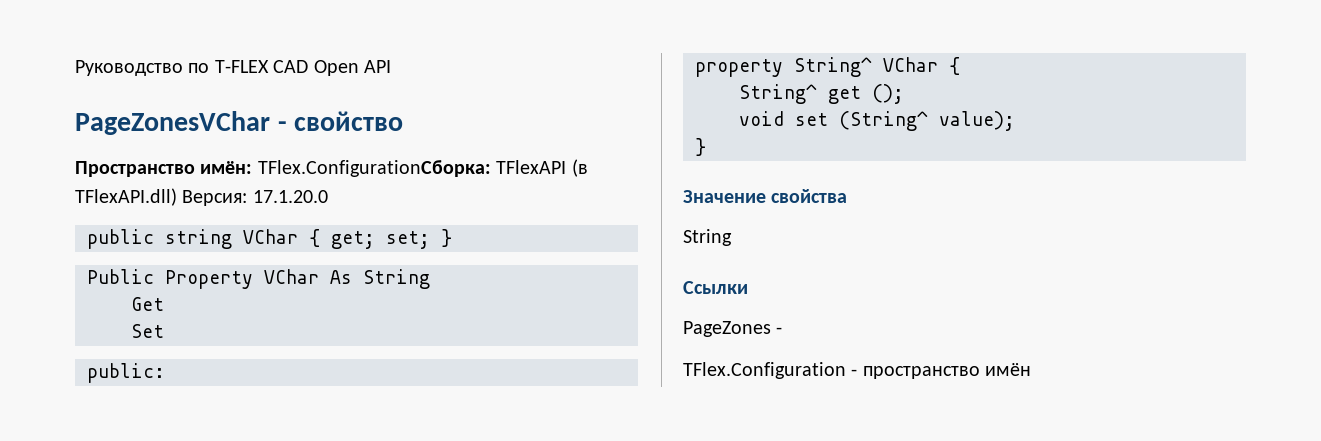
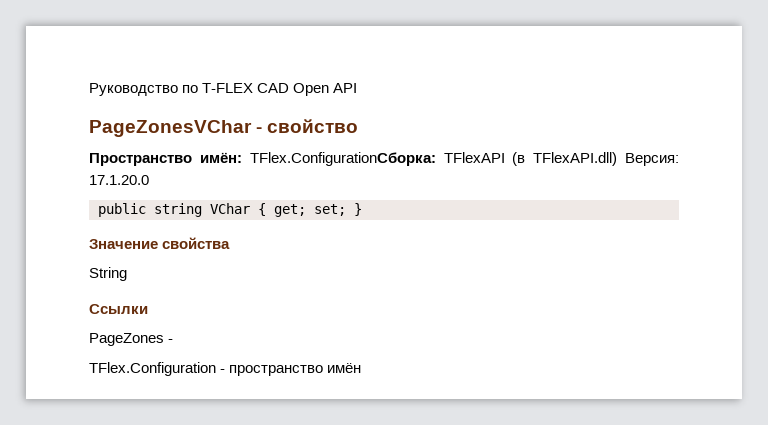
- Public Property VChar As String
- Get
- Set
- public:
- property String^ VChar {
- String^ get ();
- void set (String^ value);
- }

